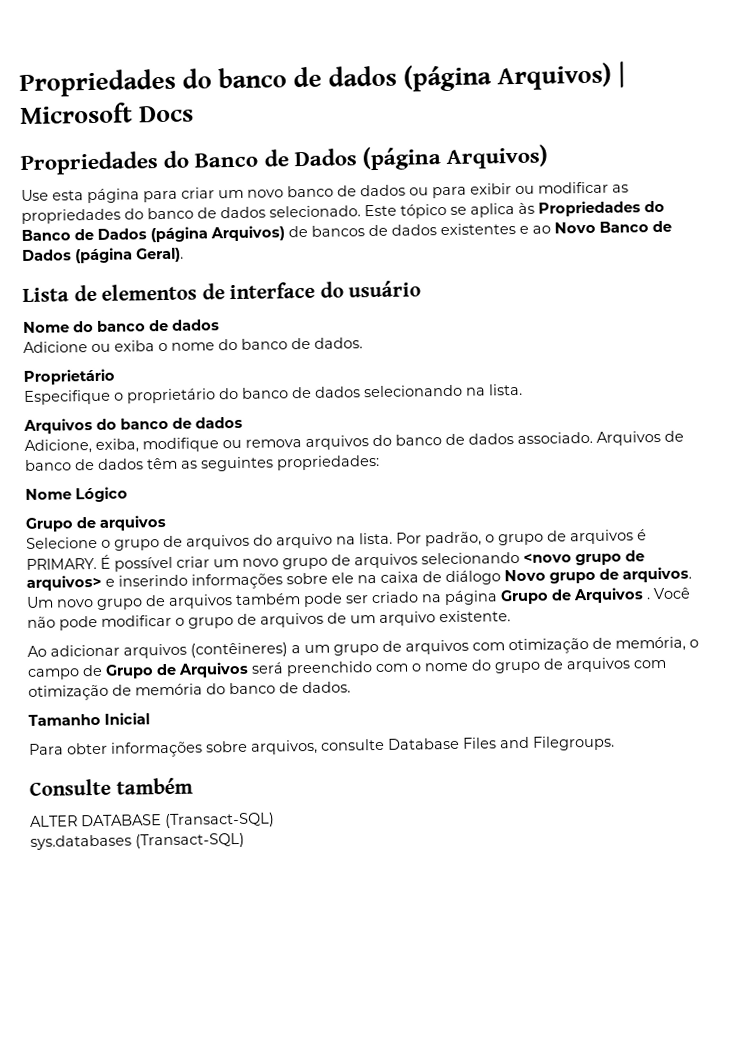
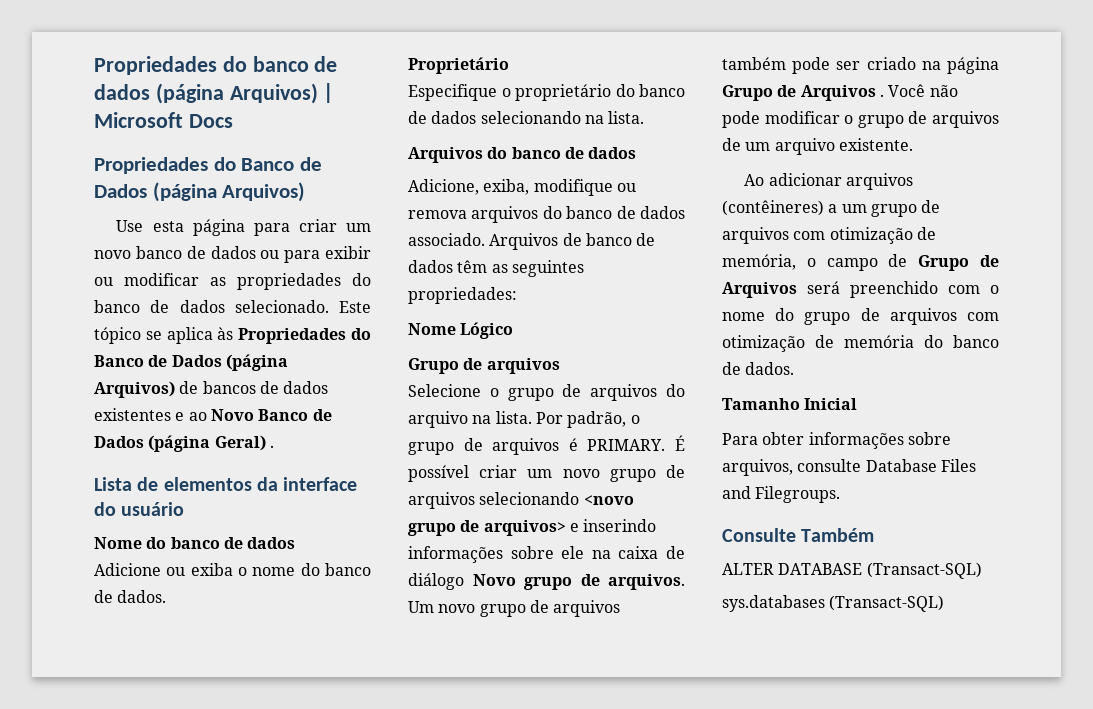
- Este tópico se aplica às Propriedades do Banco de Dados (página Arquivos) de bancos de dados existentes e ao Novo Banco de Dados (página Geral).
+ Este tópico se aplica às Propriedades do Banco de Dados (página Arquivos) de bancos de dados existentes e ao Novo Banco de Dados (página Geral) .
- Lista de elementos de interface do usuário
+ Lista de elementos da interface do usuário
- Consulte também
+ Consulte Também

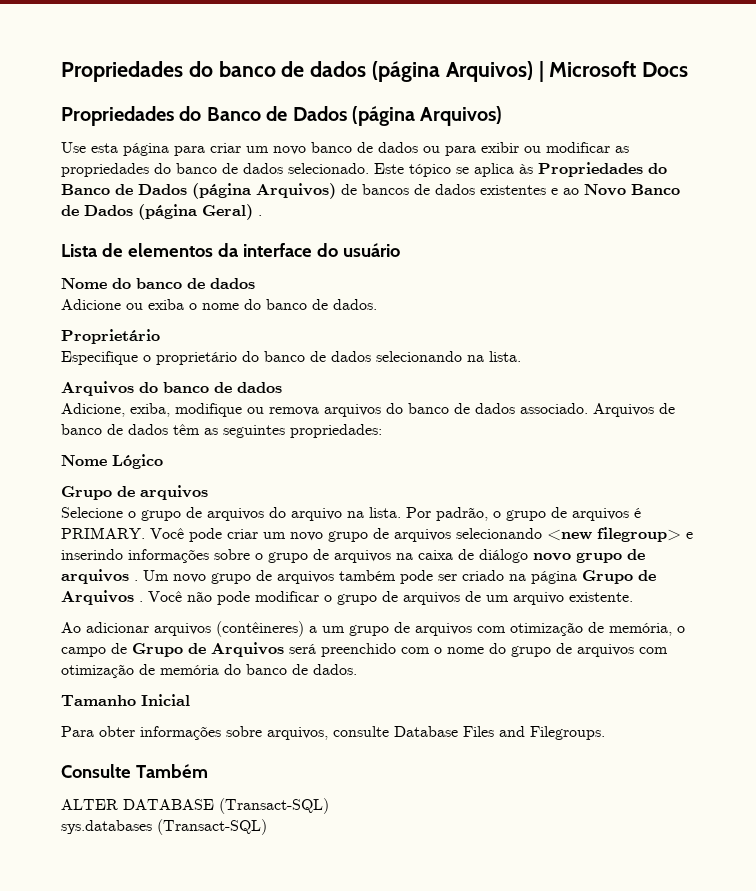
- É possível criar um novo grupo de arquivos selecionando <novo grupo de arquivos> e inserindo informações sobre ele na caixa de diálogo Novo grupo de arquivos.
+ Você pode criar um novo grupo de arquivos selecionando <new filegroup> e inserindo informações sobre o grupo de arquivos na caixa de diálogo novo grupo de arquivos .

